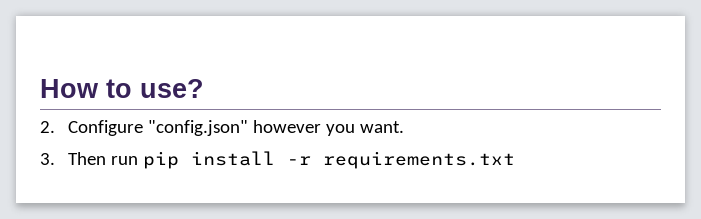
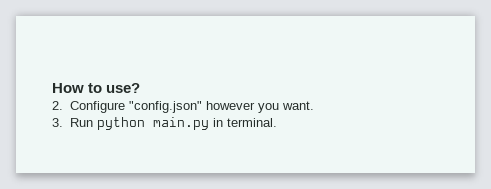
- 3. Then run pip install -r requirements.txt
+ 3. Run python main.py in terminal.

